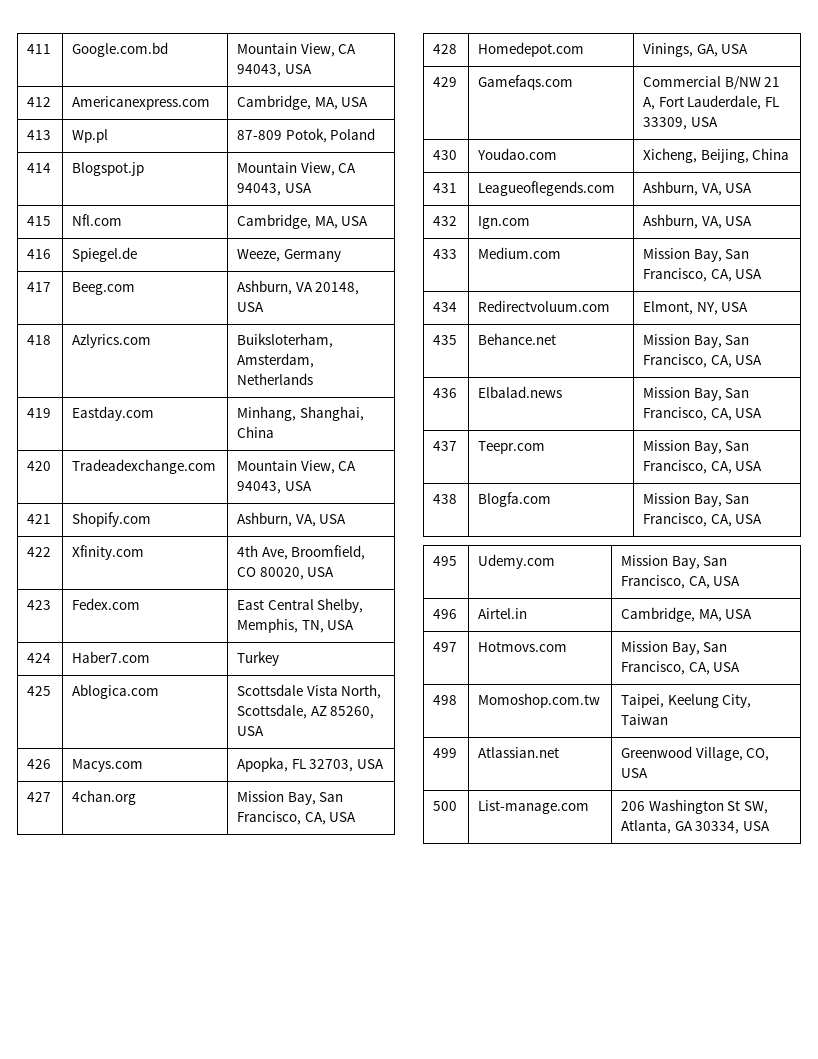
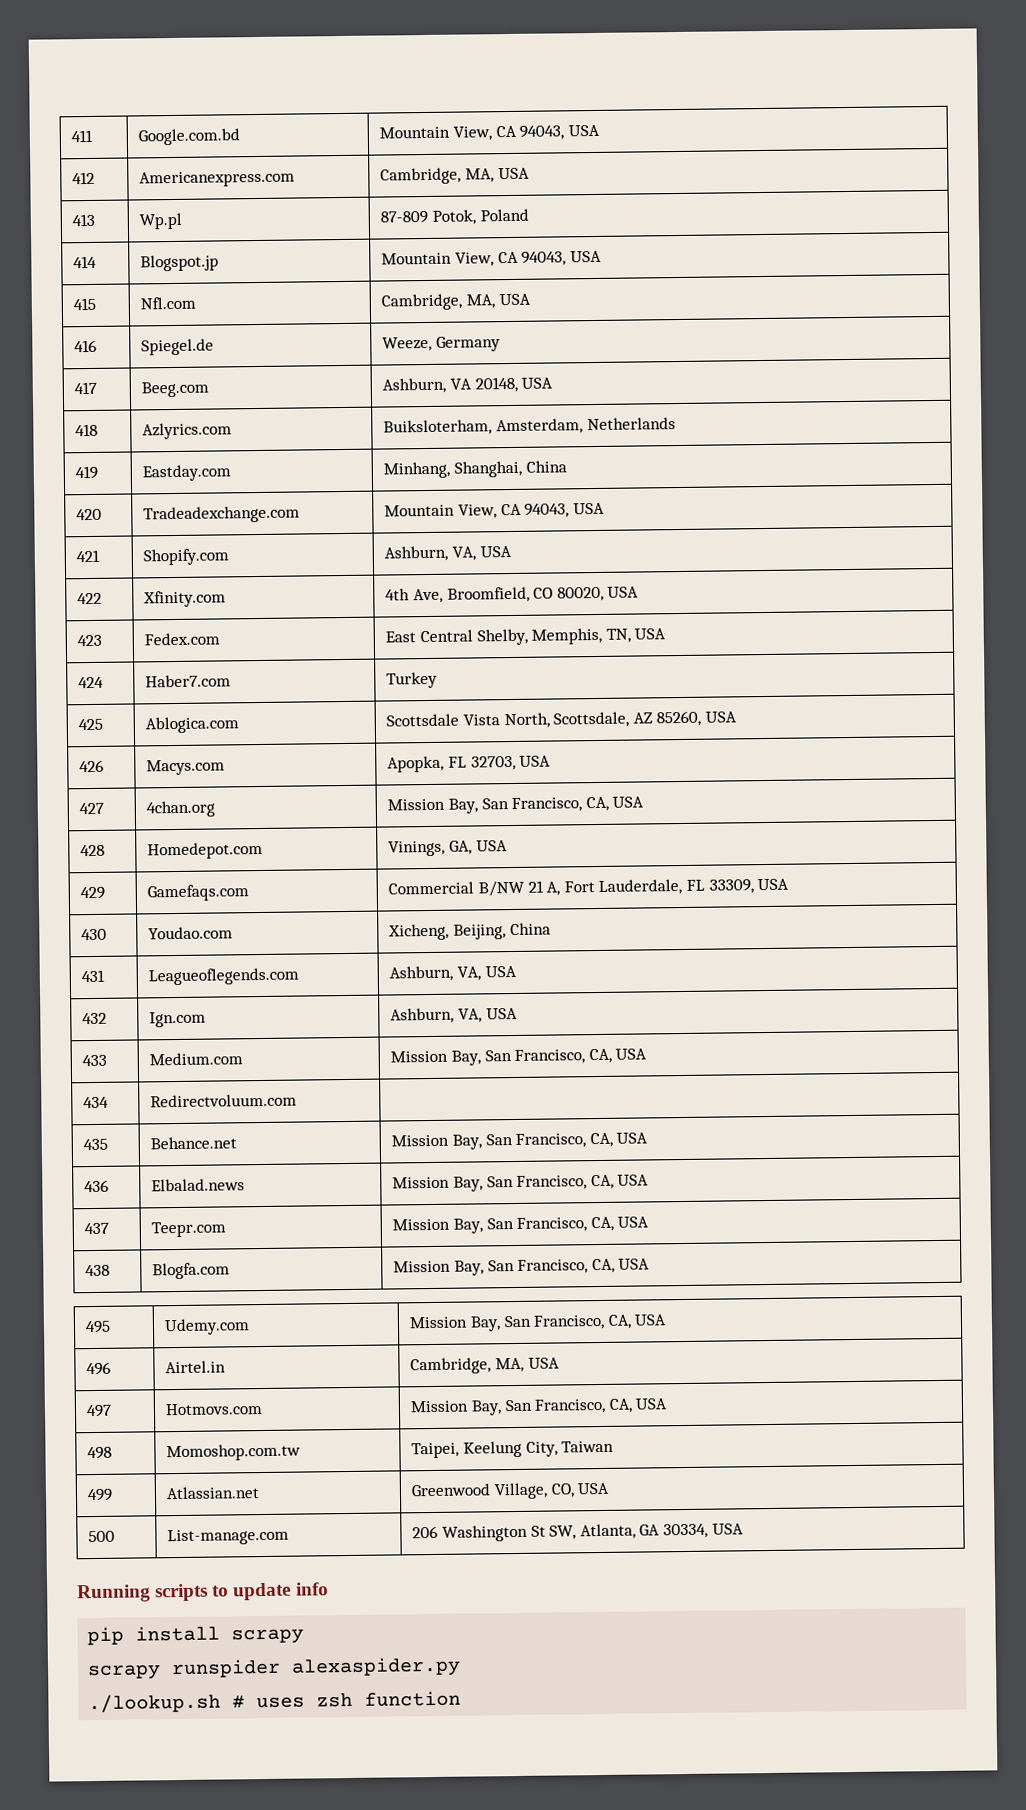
- 434 | Redirectvoluum.com | Elmont, NY, USA
+ 434 | Redirectvoluum.com |
+ Running scripts to update info
+ pip install scrapy
+ scrapy runspider alexaspider.py
+ ./lookup.sh # uses zsh function

